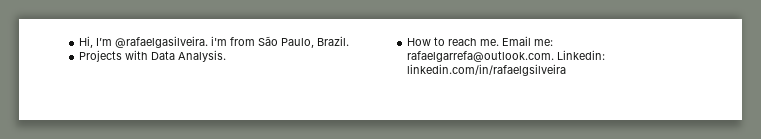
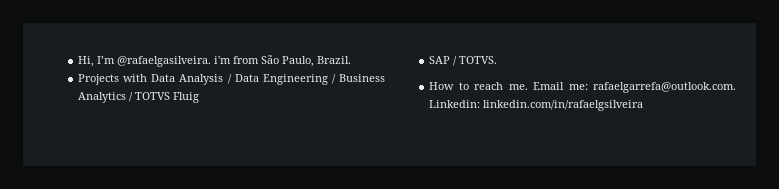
- Projects with Data Analysis.
+ Projects with Data Analysis / Data Engineering / Business Analytics / TOTVS Fluig
+ SAP / TOTVS.

